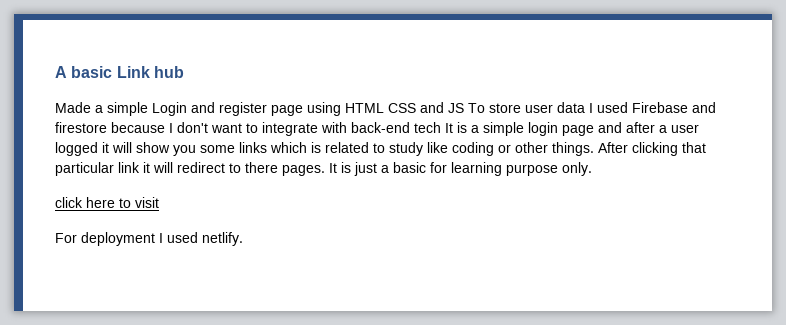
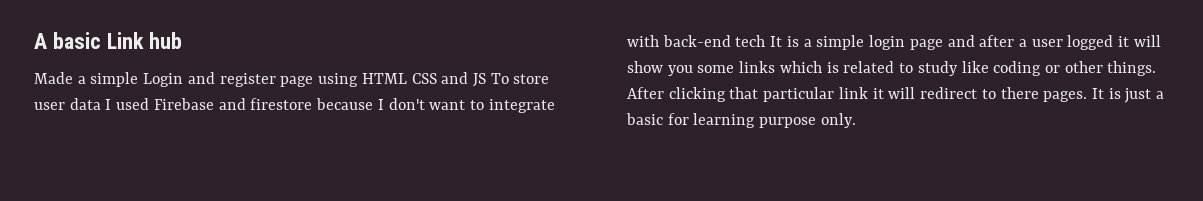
- click here to visit
- For deployment I used netlify.

